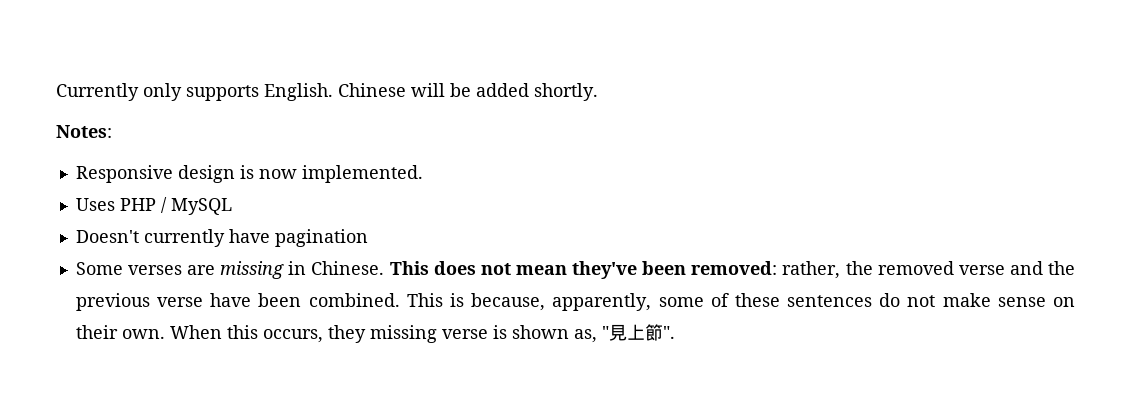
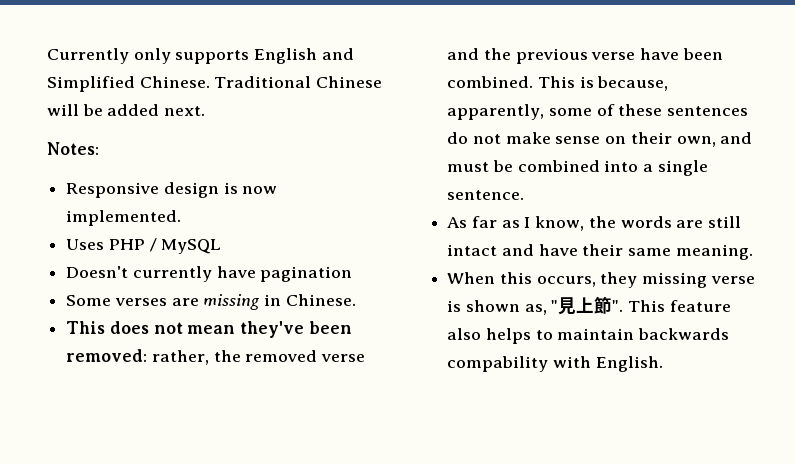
- Currently only supports English. Chinese will be added shortly.
+ Currently only supports English and Simplified Chinese. Traditional Chinese will be added next.
- Some verses are missing in Chinese. This does not mean they've been removed: rather, the removed verse and the previous verse have been combined.
+ Some verses are missing in Chinese.
+ This does not mean they've been removed: rather, the removed verse and the previous verse have been combined.
- This is because, apparently, some of these sentences do not make sense on their own. When this occurs, they missing verse is shown as, "見上節".
+ This is because, apparently, some of these sentences do not make sense on their own, and must be combined into a single sentence.
+ As far as I know, the words are still intact and have their same meaning.
+ When this occurs, they missing verse is shown as, "見上節".
+ This feature also helps to maintain backwards compability with English.

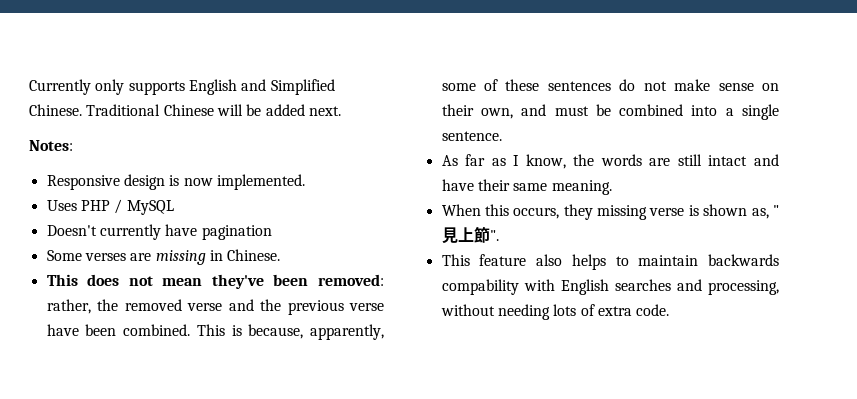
- When this occurs, they missing verse is shown as, "見上節". This feature also helps to maintain backwards compability with English.
+ When this occurs, they missing verse is shown as, "見上節".
+ This feature also helps to maintain backwards compability with English searches and processing, without needing lots of extra code.

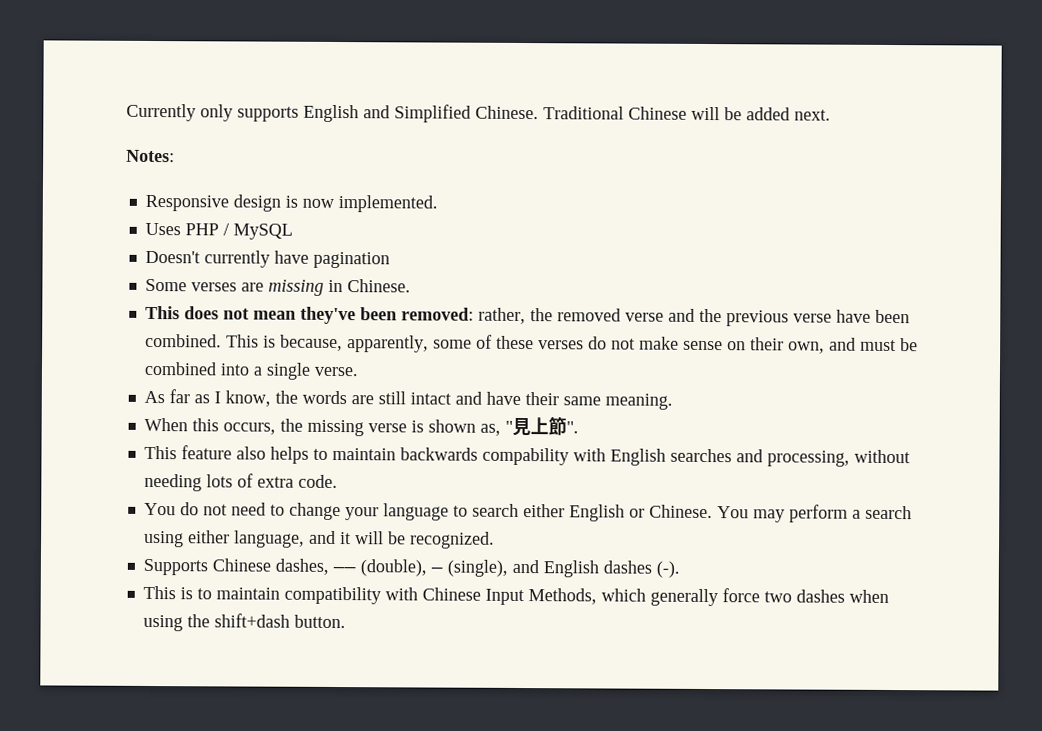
- This is because, apparently, some of these sentences do not make sense on their own, and must be combined into a single sentence.
+ This is because, apparently, some of these verses do not make sense on their own, and must be combined into a single verse.
- When this occurs, they missing verse is shown as, "見上節".
+ When this occurs, the missing verse is shown as, "見上節".
+ You do not need to change your language to search either English or Chinese. You may perform a search using either language, and it will be recognized.
+ Supports Chinese dashes, —— (double), — (single), and English dashes (-).
+ This is to maintain compatibility with Chinese Input Methods, which generally force two dashes when using the shift+dash button.

